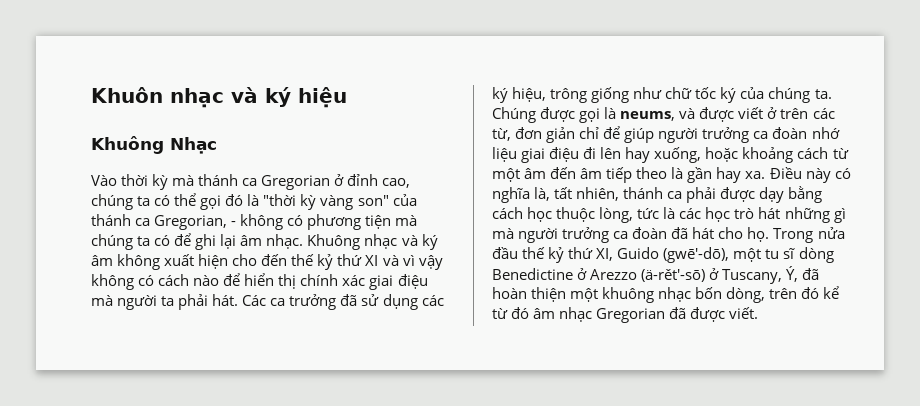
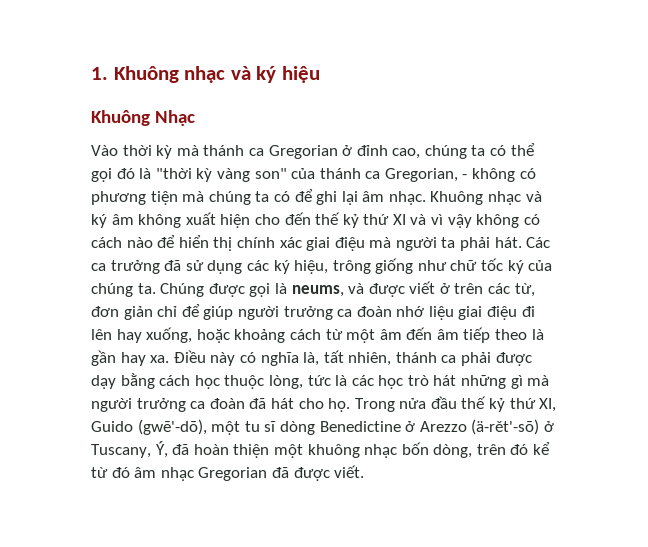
- Khuôn nhạc và ký hiệu
+ 1. Khuông nhạc và ký hiệu

